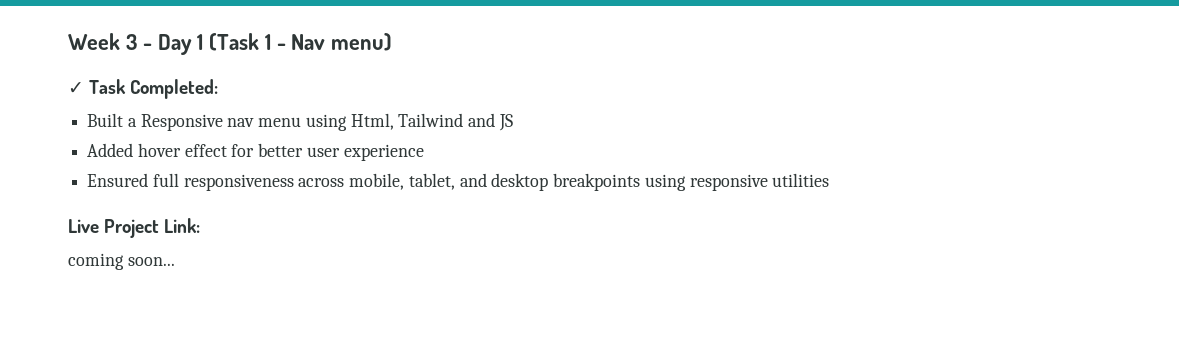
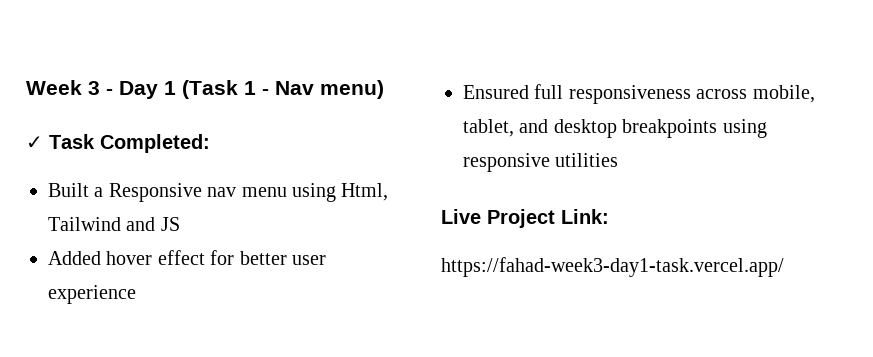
- coming soon...
+ https://fahad-week3-day1-task.vercel.app/

